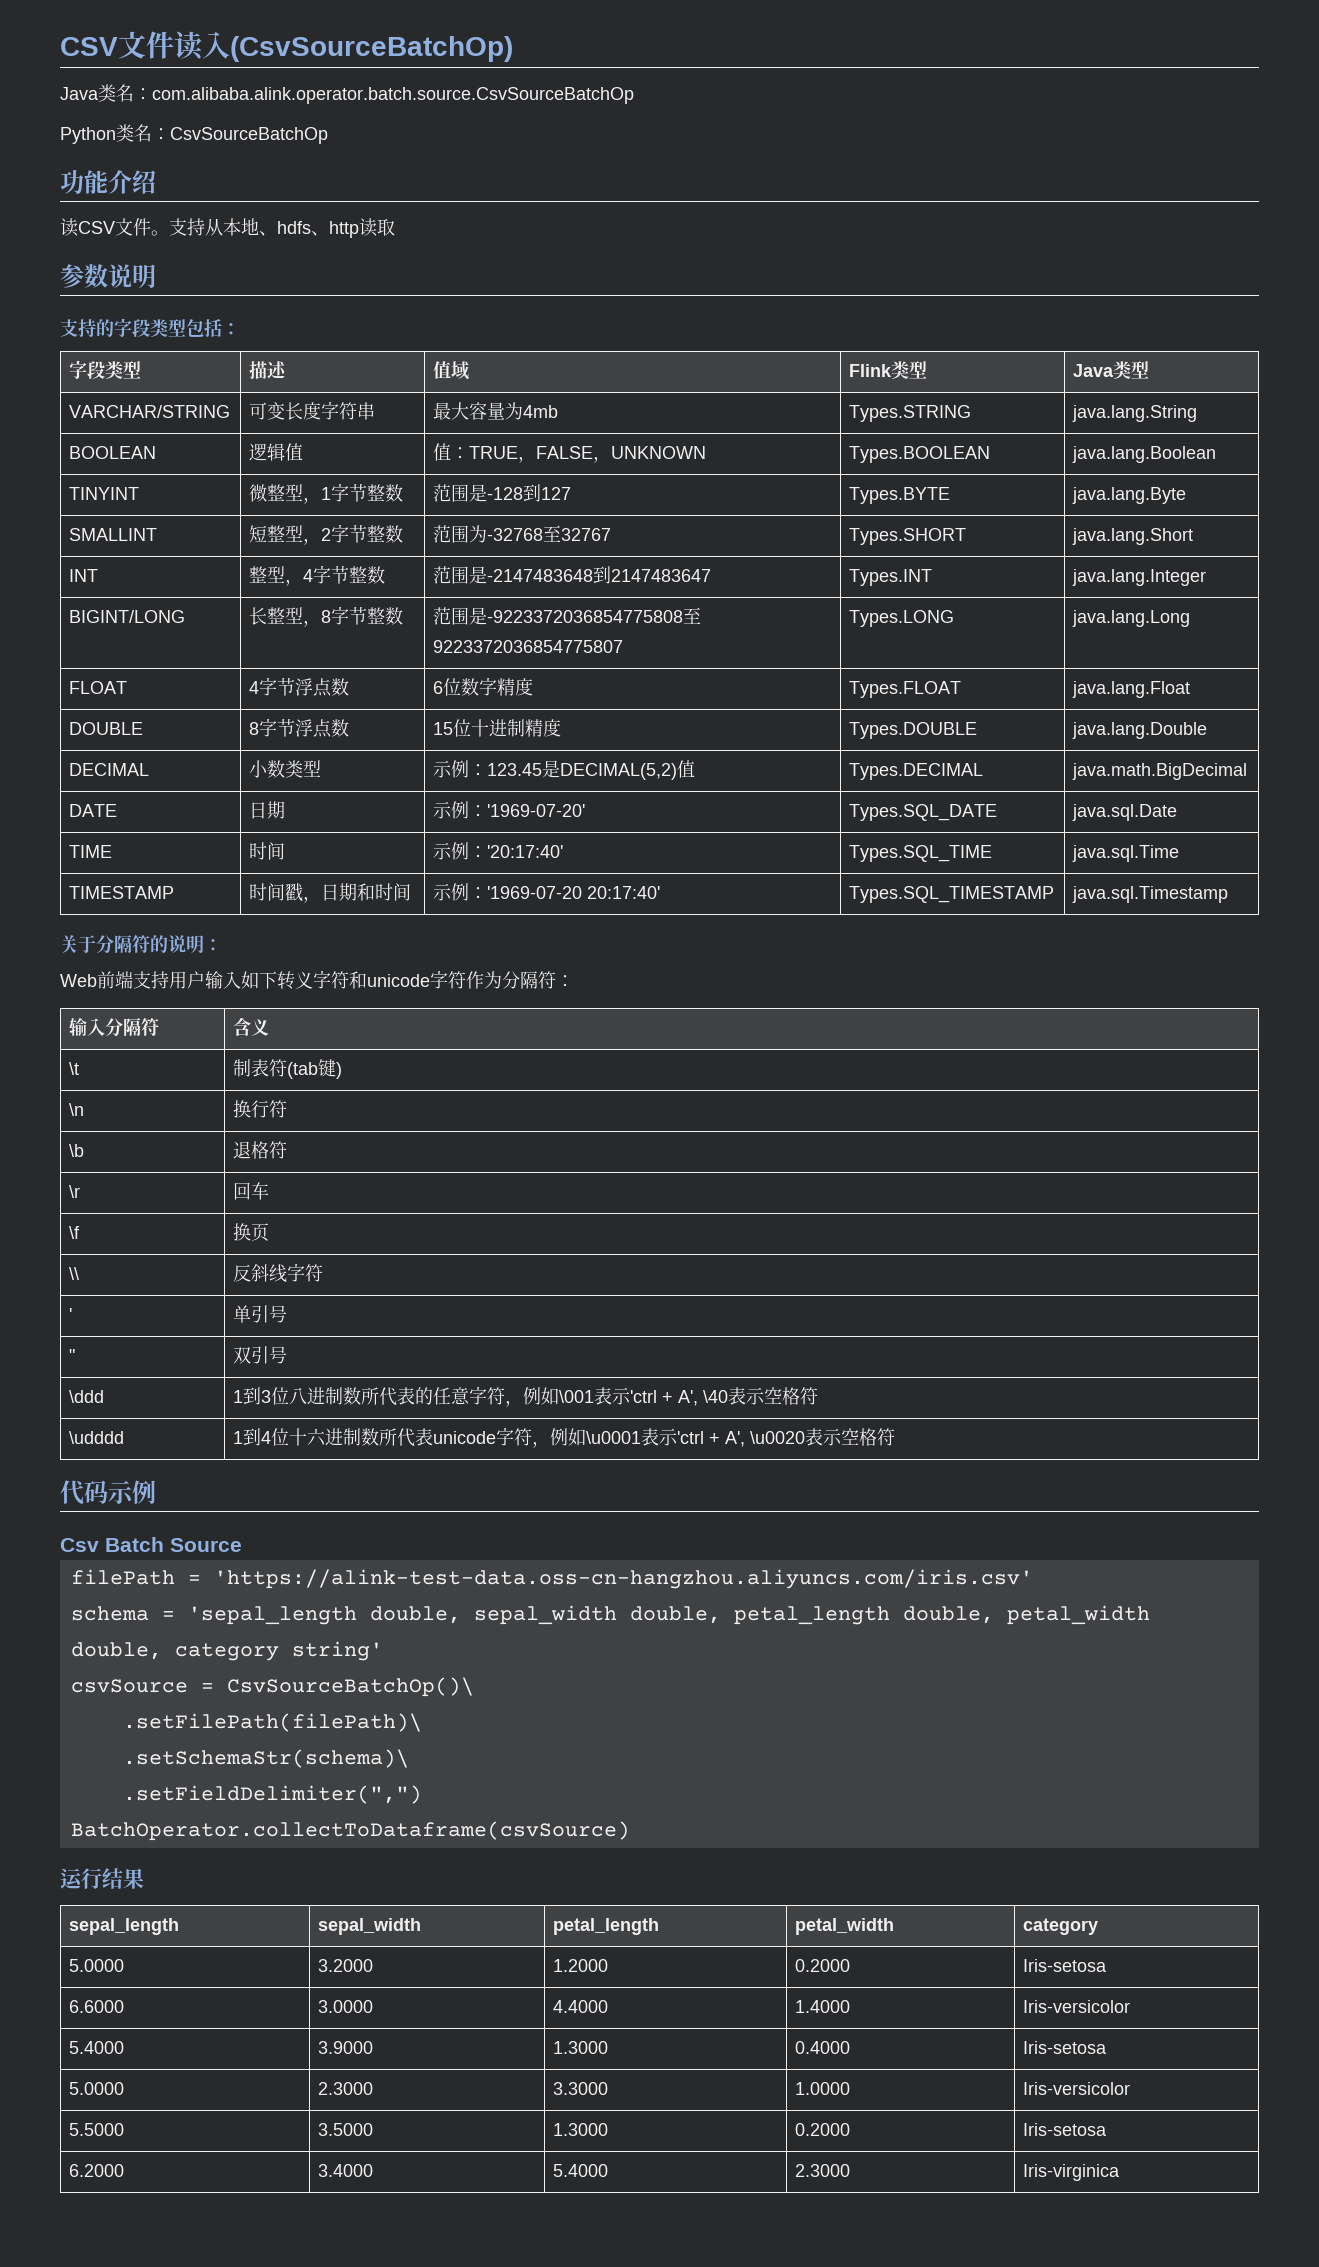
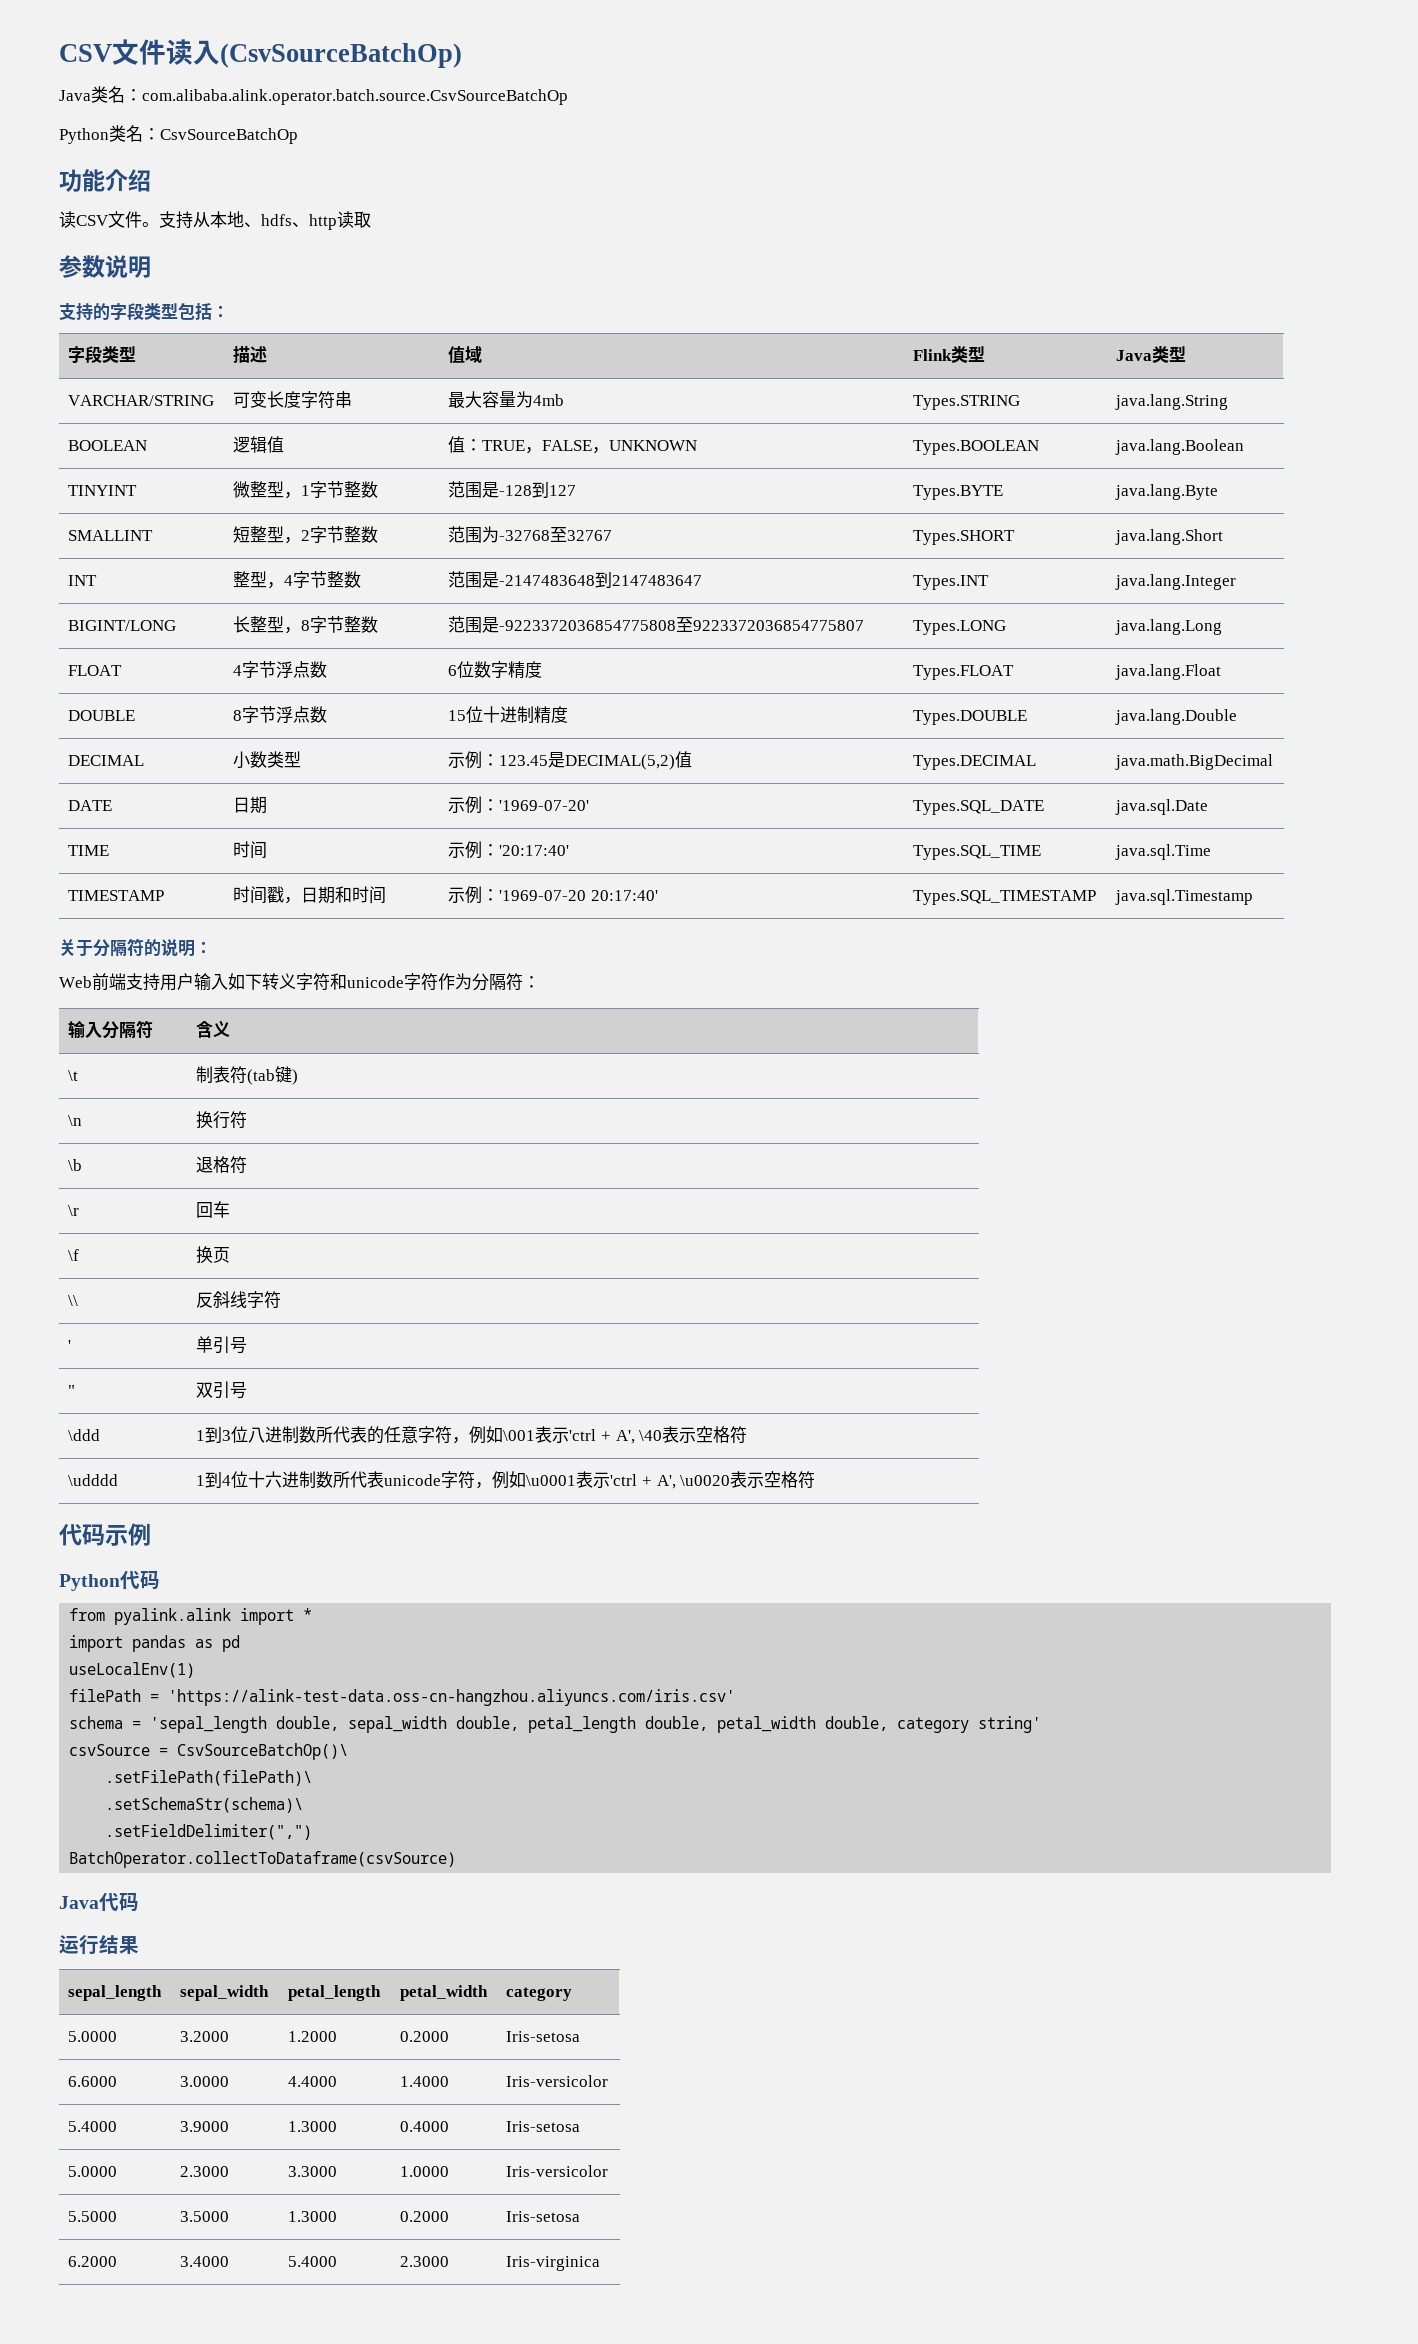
- Csv Batch Source
+ Python代码
+ from pyalink.alink import *
+ import pandas as pd
+ useLocalEnv(1)
+ Java代码

